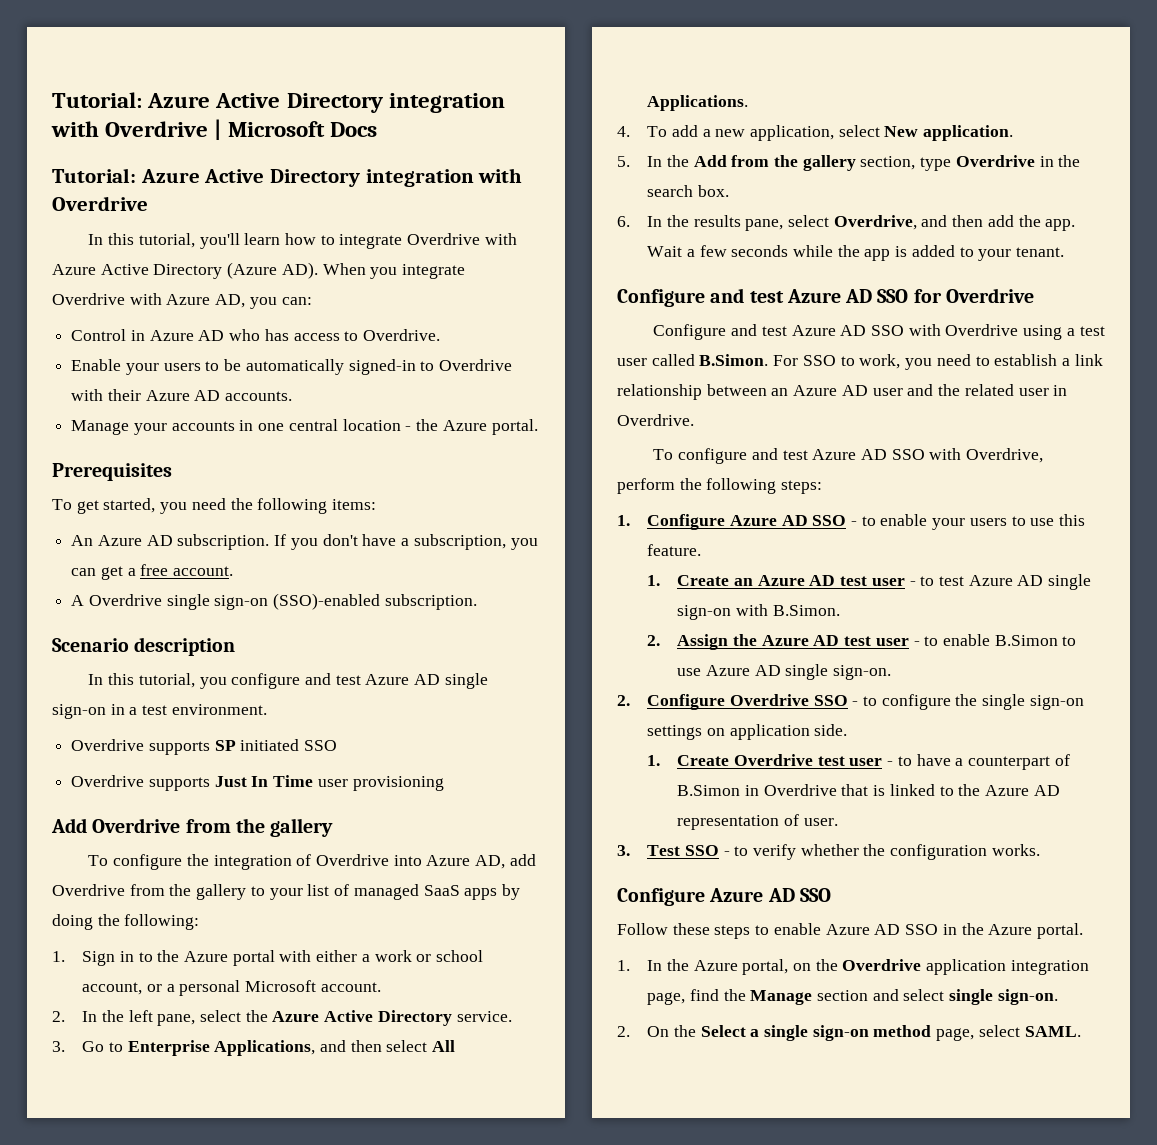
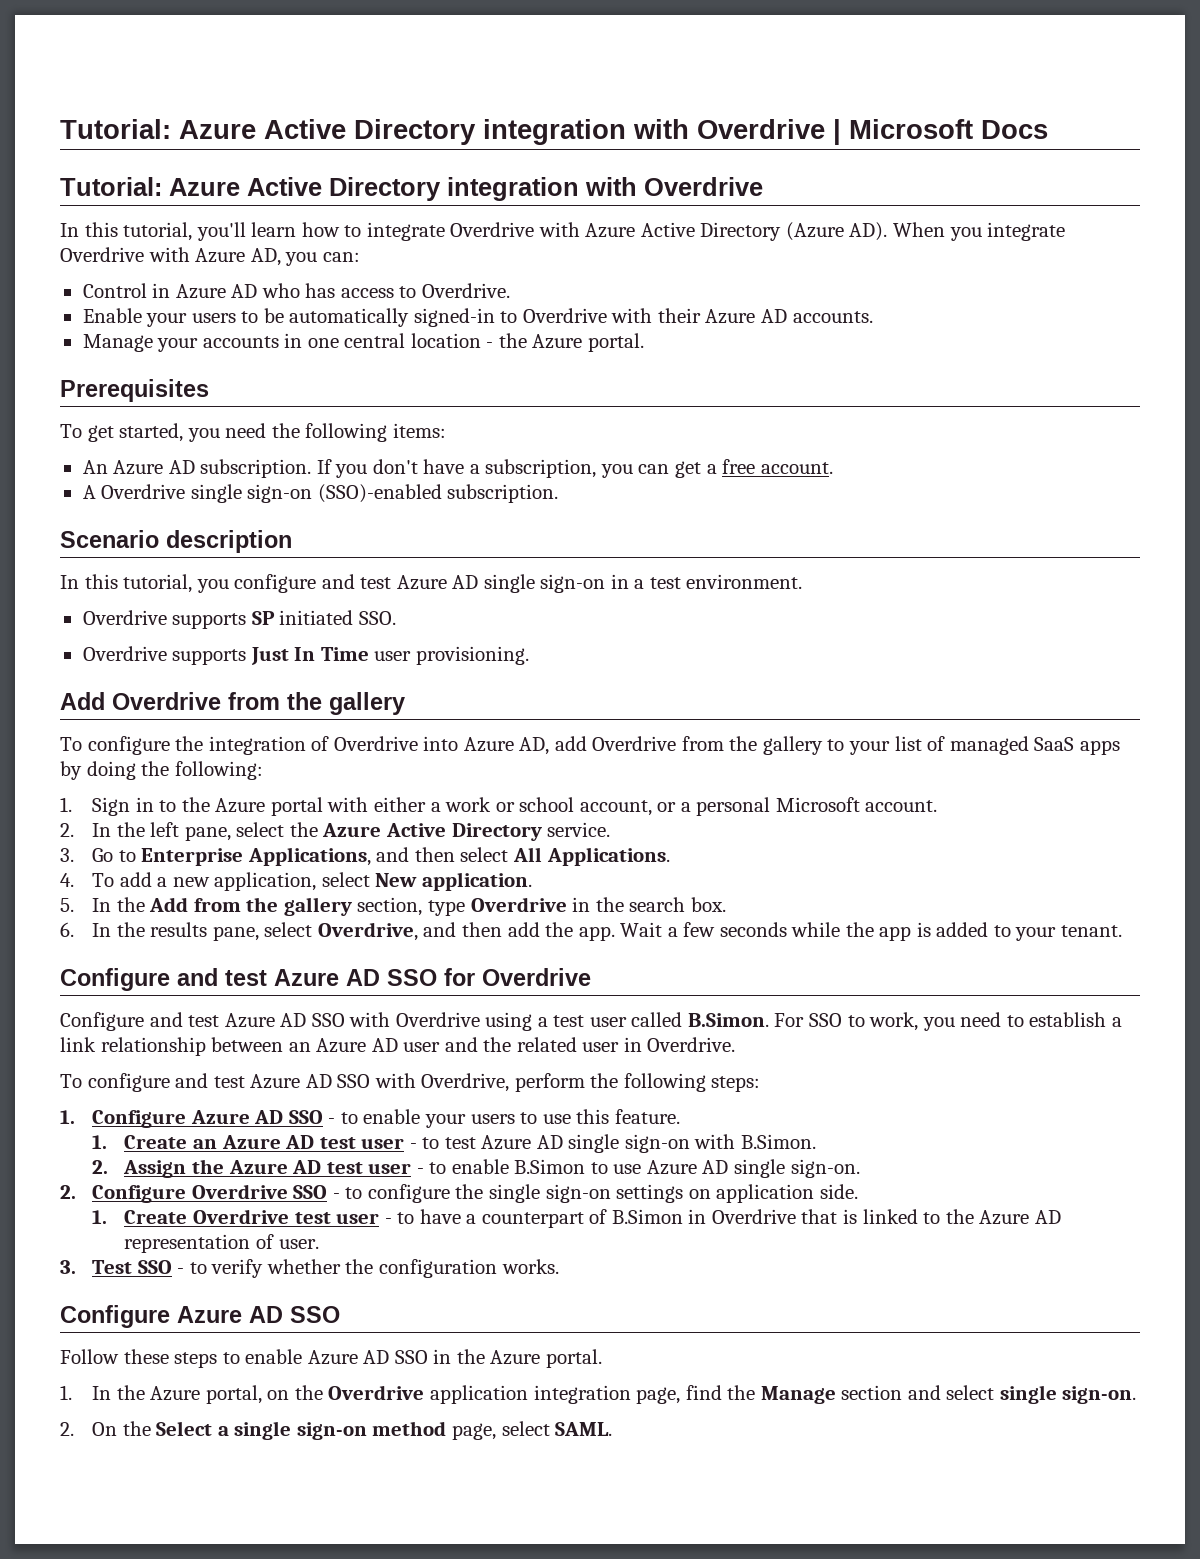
- Overdrive supports SP initiated SSO
+ Overdrive supports SP initiated SSO.
- Overdrive supports Just In Time user provisioning
+ Overdrive supports Just In Time user provisioning.

